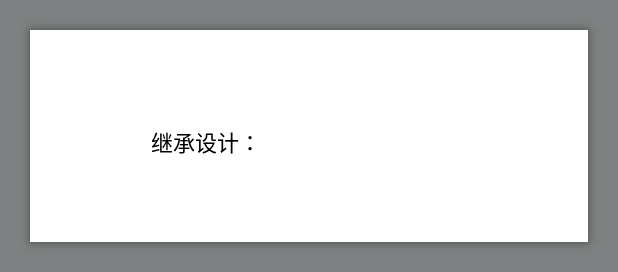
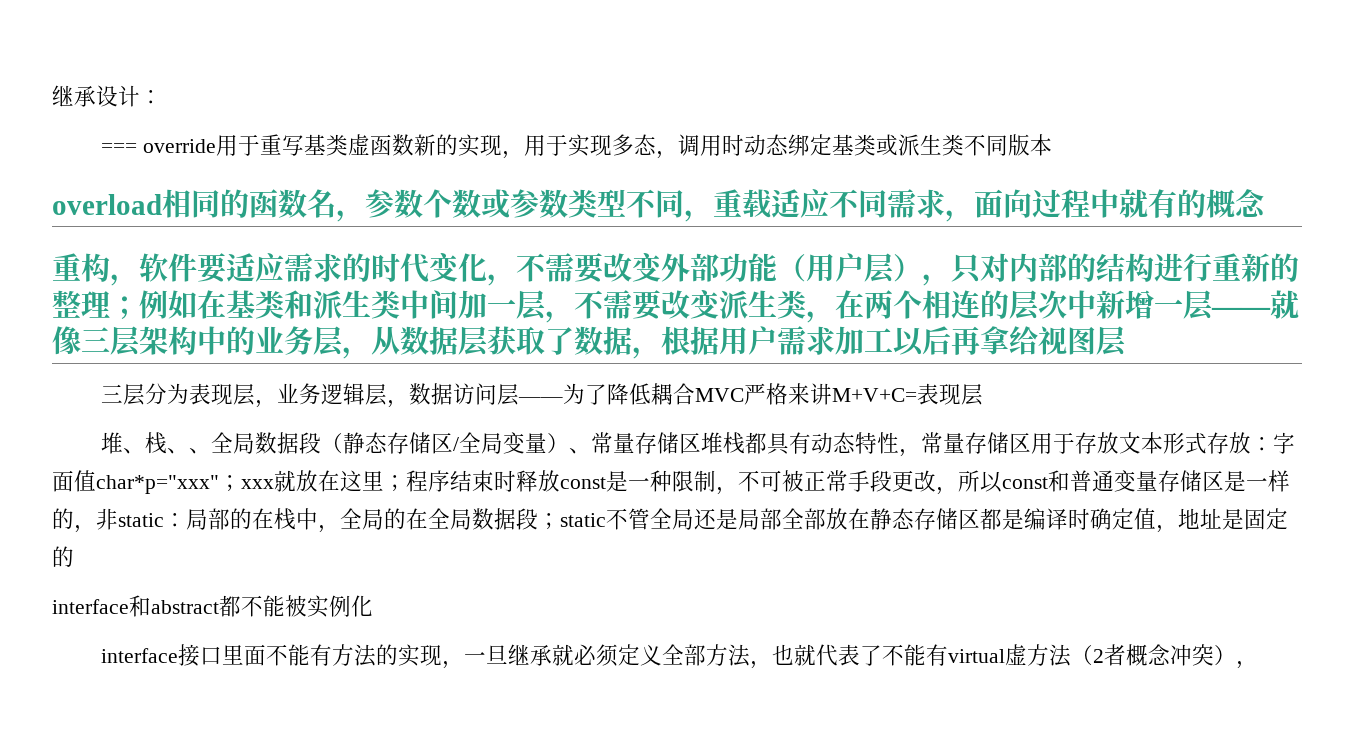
+ === override用于重写基类虚函数新的实现，用于实现多态，调用时动态绑定基类或派生类不同版本
+ overload相同的函数名，参数个数或参数类型不同，重载适应不同需求，面向过程中就有的概念
+ 重构，软件要适应需求的时代变化，不需要改变外部功能（用户层），只对内部的结构进行重新的整理；例如在基类和派生类中间加一层，不需要改变派生类，在两个相连的层次中新增一层——就像三层架构中的业务层，从数据层获取了数据，根据用户需求加工以后再拿给视图层
+ 三层分为表现层，业务逻辑层，数据访问层——为了降低耦合MVC严格来讲M+V+C=表现层
+ 堆、栈、、全局数据段（静态存储区/全局变量）、常量存储区堆栈都具有动态特性，常量存储区用于存放文本形式存放：字面值char*p="xxx"；xxx就放在这里；程序结束时释放const是一种限制，不可被正常手段更改，所以const和普通变量存储区是一样的，非static：局部的在栈中，全局的在全局数据段；static不管全局还是局部全部放在静态存储区都是编译时确定值，地址是固定的
+ interface和abstract都不能被实例化
+ interface接口里面不能有方法的实现，一旦继承就必须定义全部方法，也就代表了不能有virtual虚方法（2者概念冲突），

